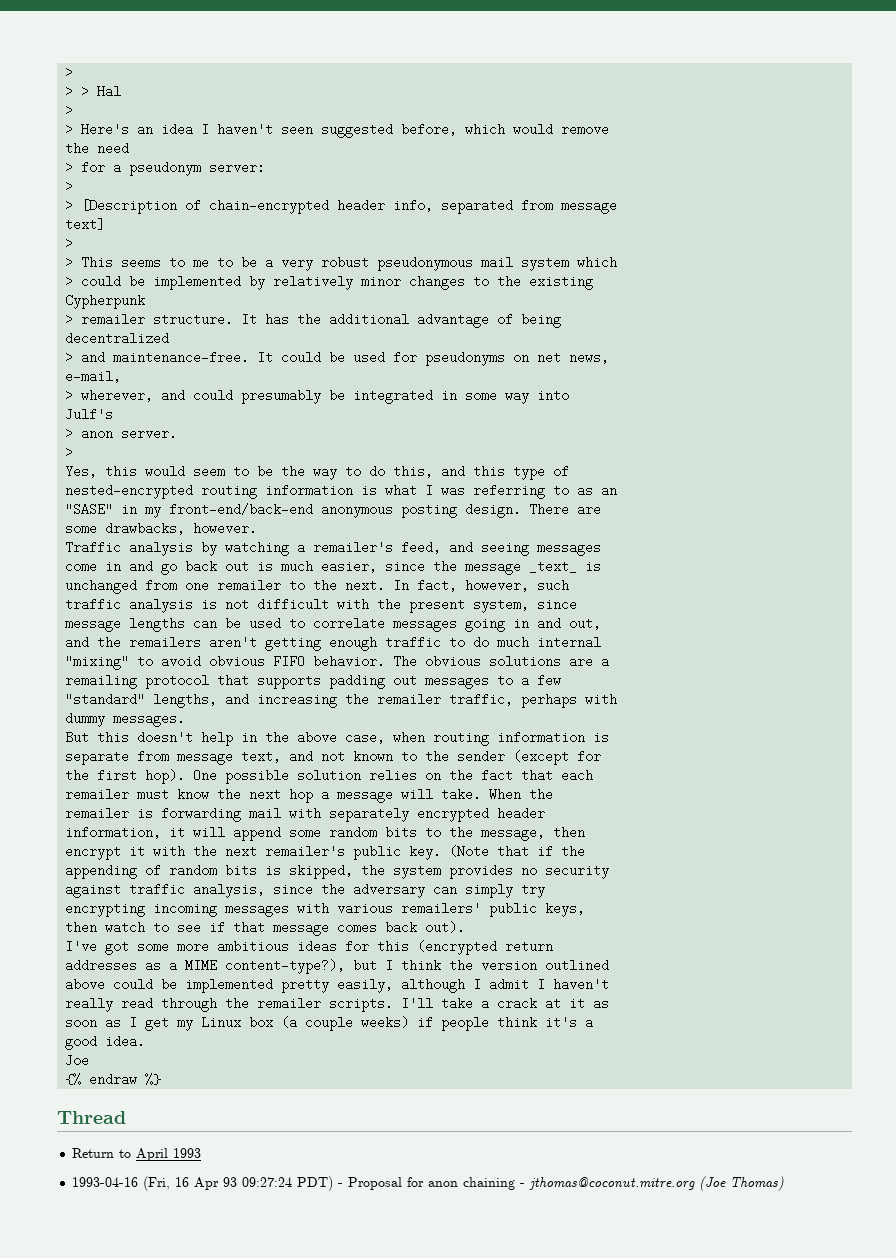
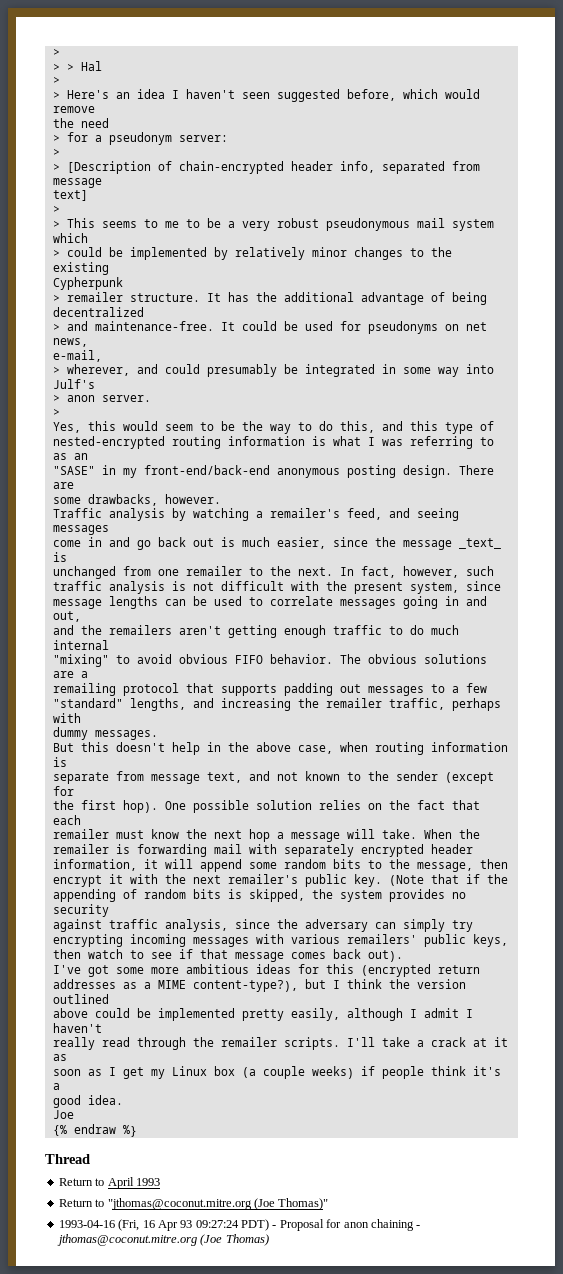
+ Return to "jthomas@coconut.mitre.org (Joe Thomas)"

